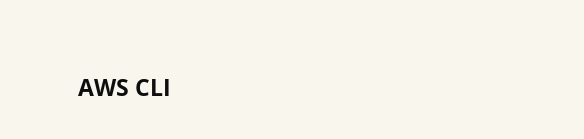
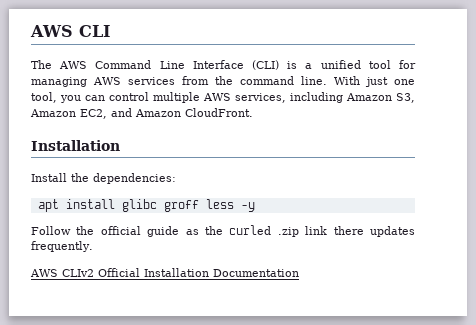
+ The AWS Command Line Interface (CLI) is a unified tool for managing AWS services from the command line. With just one tool, you can control multiple AWS services, including Amazon S3, Amazon EC2, and Amazon CloudFront.
+ Installation
+ Install the dependencies:
+ apt install glibc groff less -y
+ Follow the official guide as the curled .zip link there updates frequently.
+ AWS CLIv2 Official Installation Documentation

